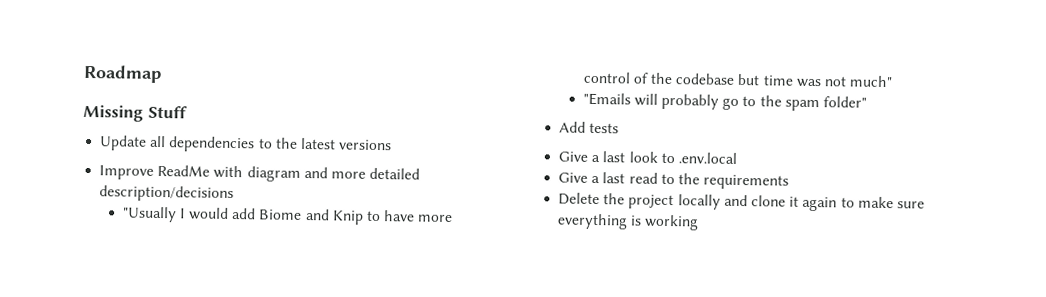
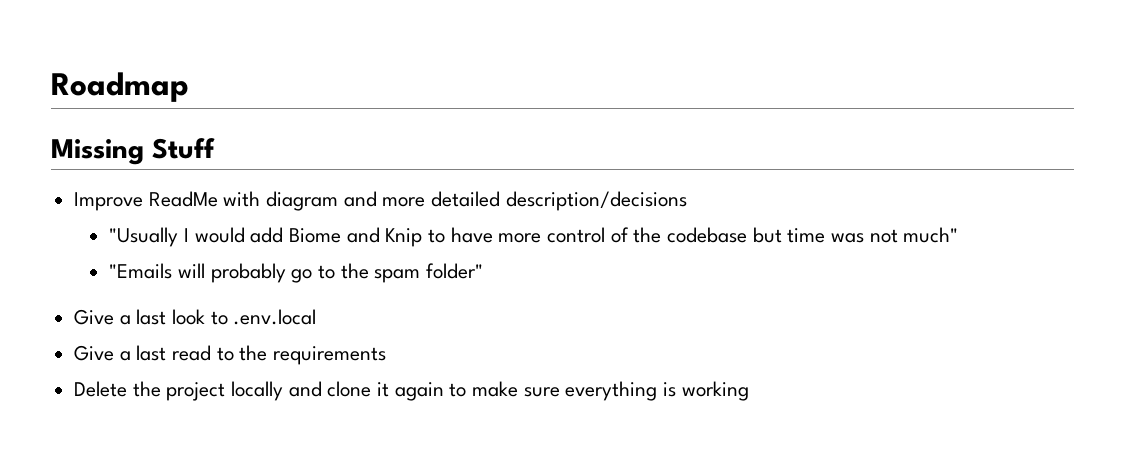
- Update all dependencies to the latest versions
- Add tests

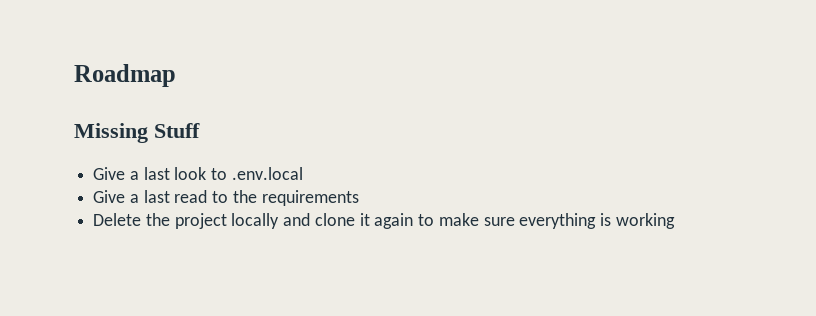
- Improve ReadMe with diagram and more detailed description/decisions
- "Usually I would add Biome and Knip to have more control of the codebase but time was not much"
- "Emails will probably go to the spam folder"

